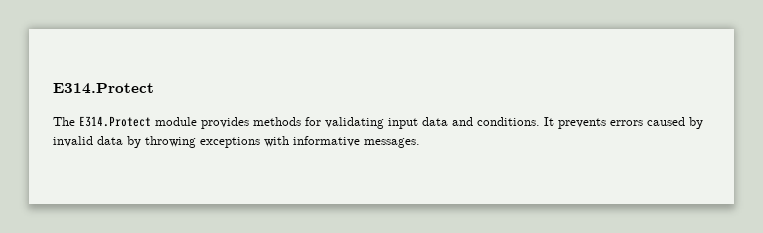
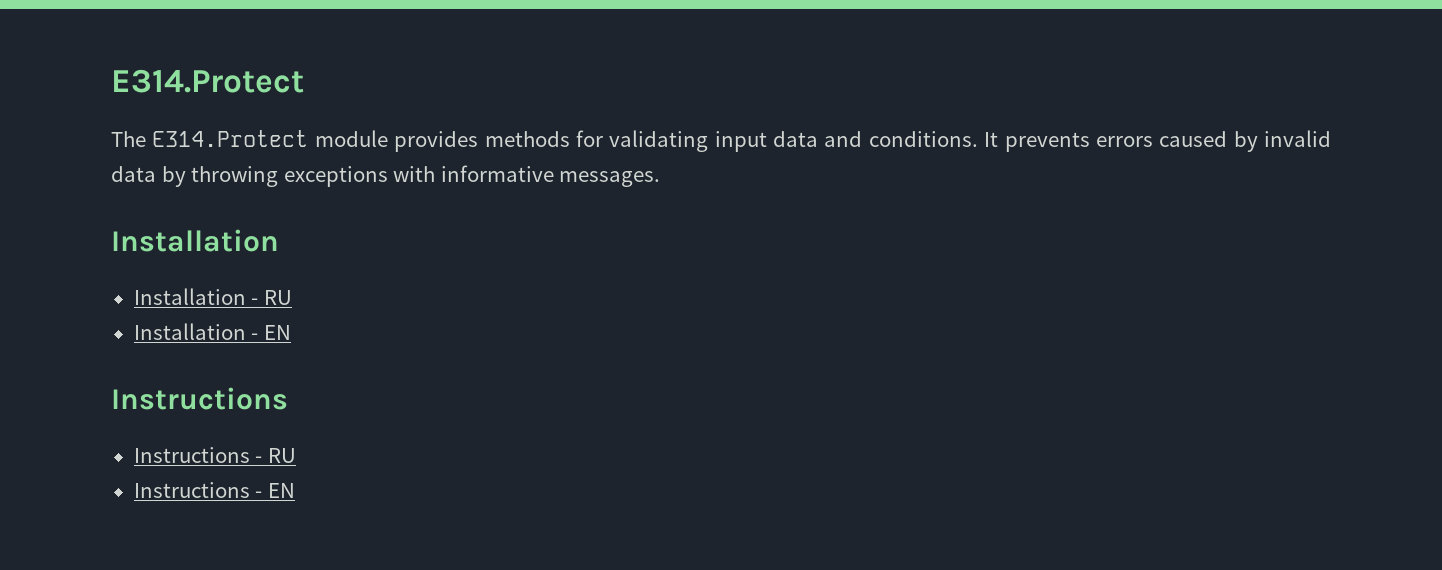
  It prevents errors caused by invalid data by throwing exceptions with informative messages.
+ Installation
+ Installation - RU
+ Installation - EN
+ Instructions
+ Instructions - RU
+ Instructions - EN

